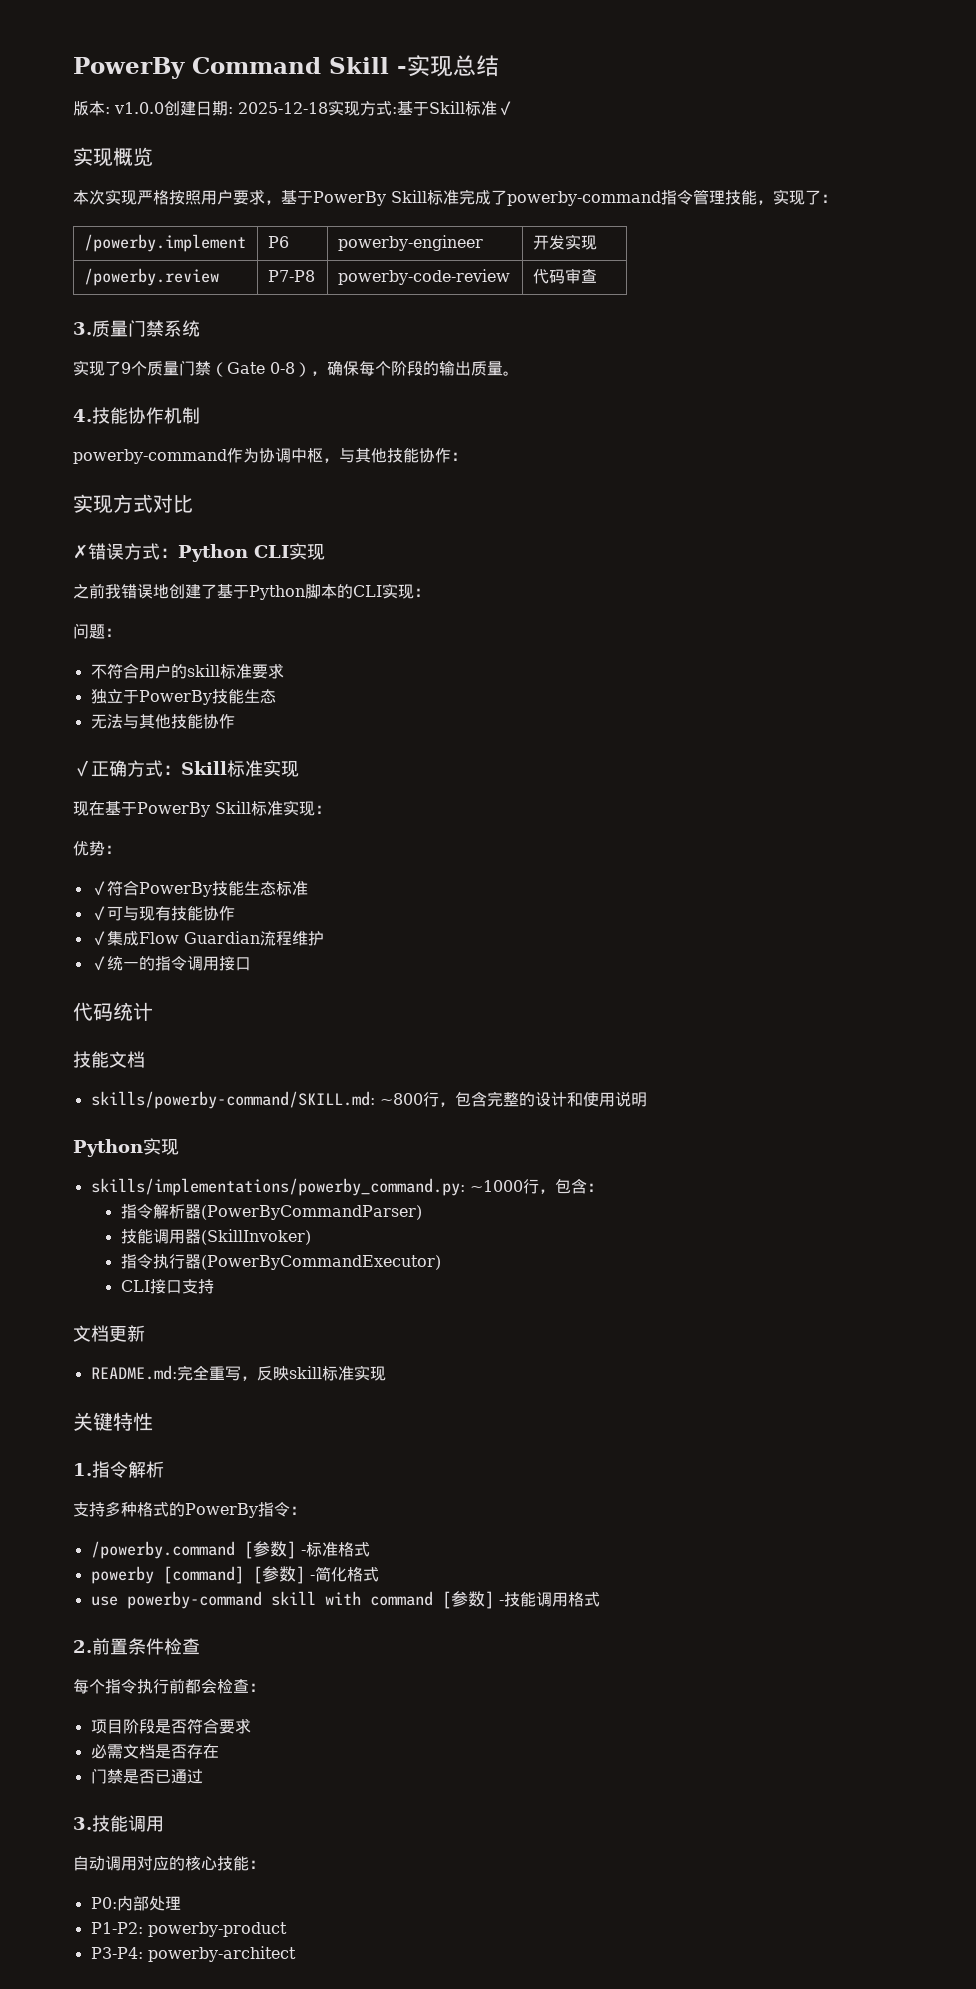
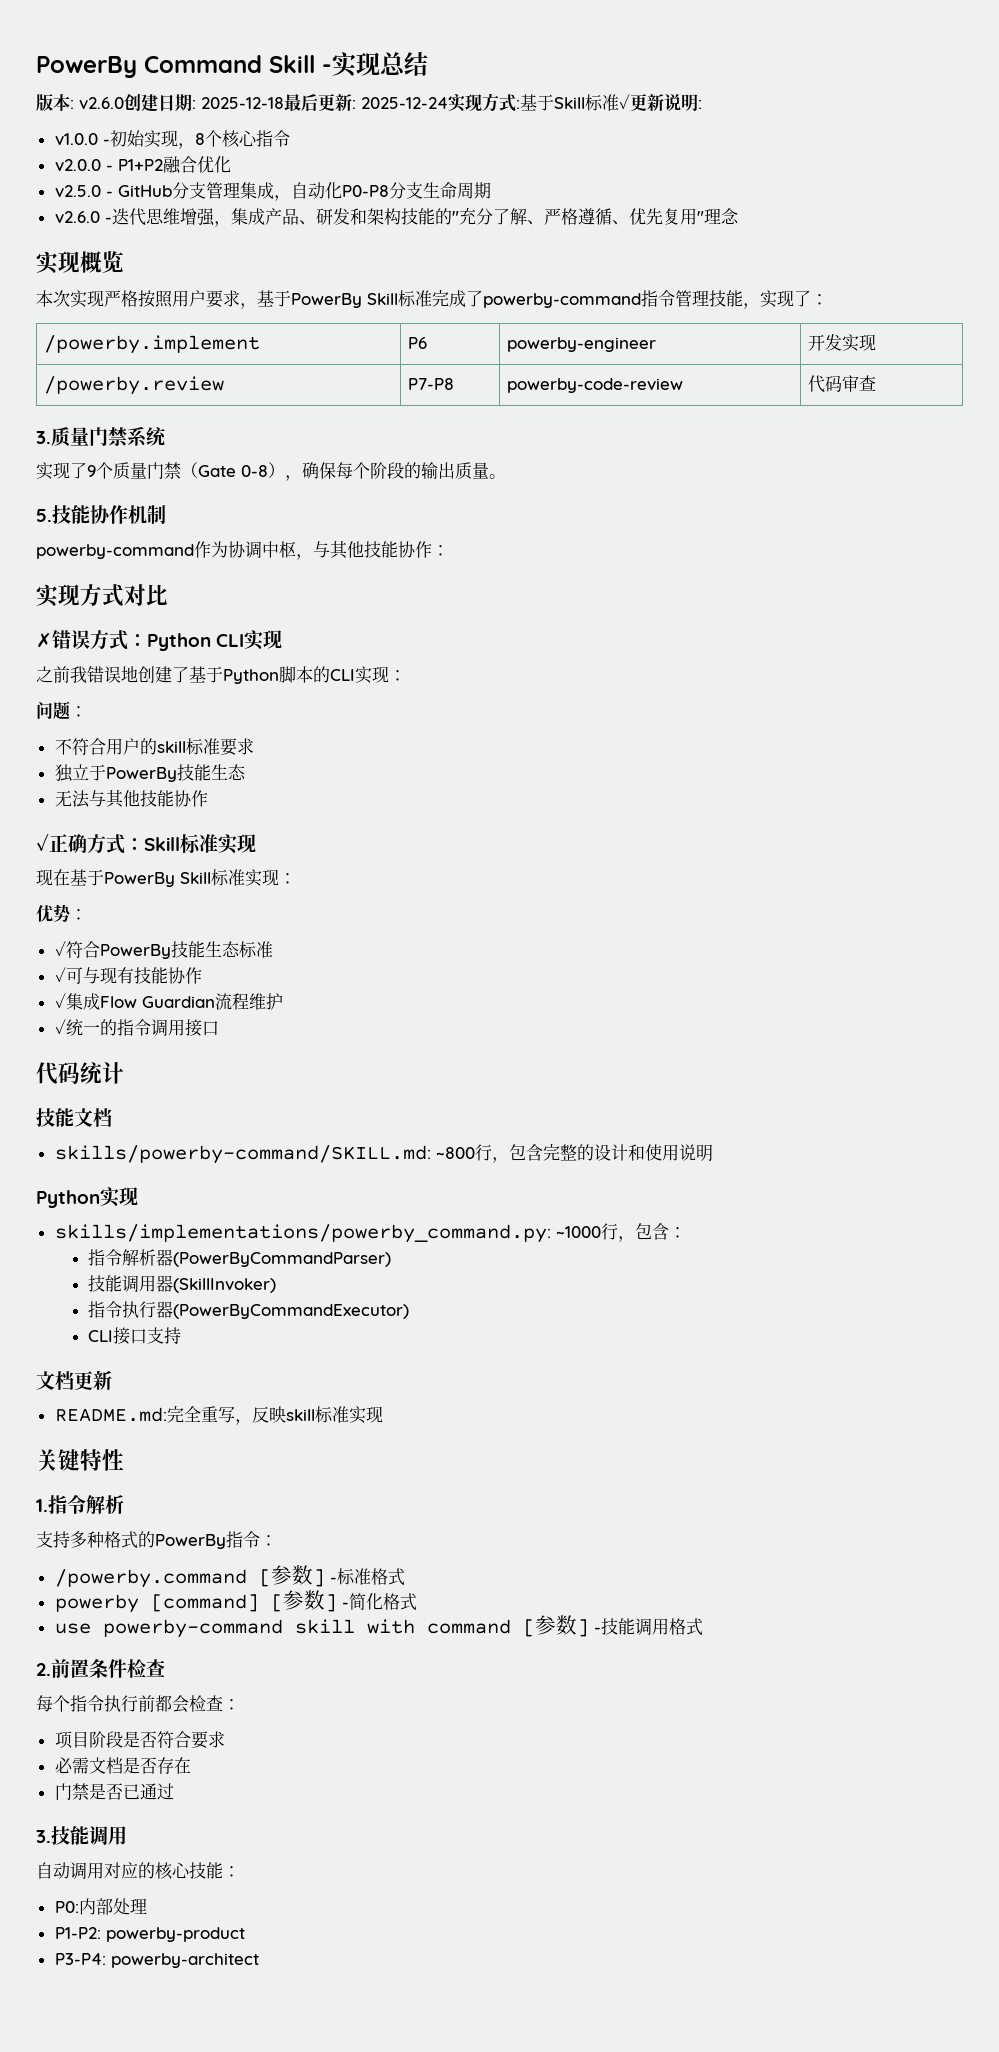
- 版本: v1.0.0创建日期: 2025-12-18实现方式:基于Skill标准✓
+ 版本: v2.6.0创建日期: 2025-12-18最后更新: 2025-12-24实现方式:基于Skill标准✓更新说明:
+ v1.0.0 -初始实现，8个核心指令
+ v2.0.0 - P1+P2融合优化
+ v2.5.0 - GitHub分支管理集成，自动化P0-P8分支生命周期
+ v2.6.0 -迭代思维增强，集成产品、研发和架构技能的"充分了解、严格遵循、优先复用"理念
- 4.技能协作机制
+ 5.技能协作机制

